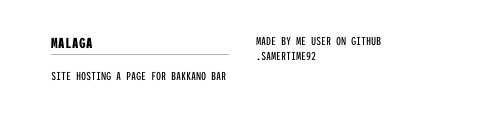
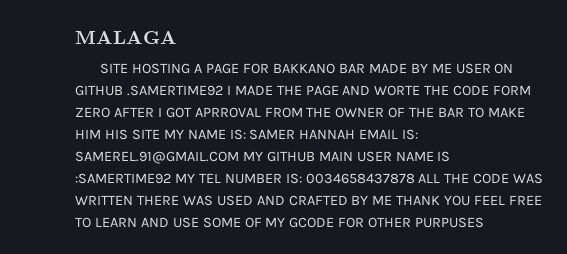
- SITE HOSTING A PAGE FOR BAKKANO BAR MADE BY ME USER ON GITHUB .SAMERTIME92
+ SITE HOSTING A PAGE FOR BAKKANO BAR MADE BY ME USER ON GITHUB .SAMERTIME92 I MADE THE PAGE AND WORTE THE CODE FORM ZERO AFTER I GOT APRROVAL FROM THE OWNER OF THE BAR TO MAKE HIM HIS SITE MY NAME IS: SAMER HANNAH EMAIL IS: SAMEREL.91@GMAIL.COM MY GITHUB MAIN USER NAME IS :SAMERTIME92 MY TEL NUMBER IS: 0034658437878 ALL THE CODE WAS WRITTEN THERE WAS USED AND CRAFTED BY ME THANK YOU FEEL FREE TO LEARN AND USE SOME OF MY GCODE FOR OTHER PURPUSES

